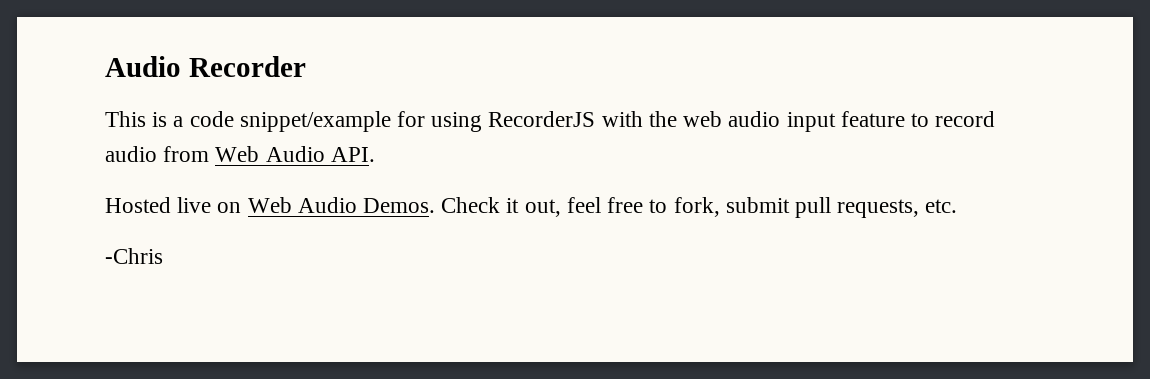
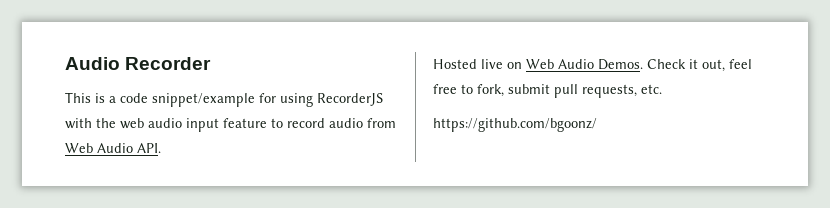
- -Chris
+ https://github.com/bgoonz/

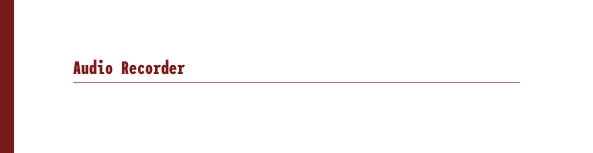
- This is a code snippet/example for using RecorderJS with the web audio input feature to record audio from Web Audio API.
- Hosted live on Web Audio Demos. Check it out, feel free to fork, submit pull requests, etc.
- https://github.com/bgoonz/

